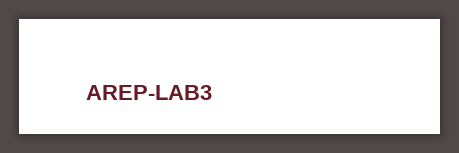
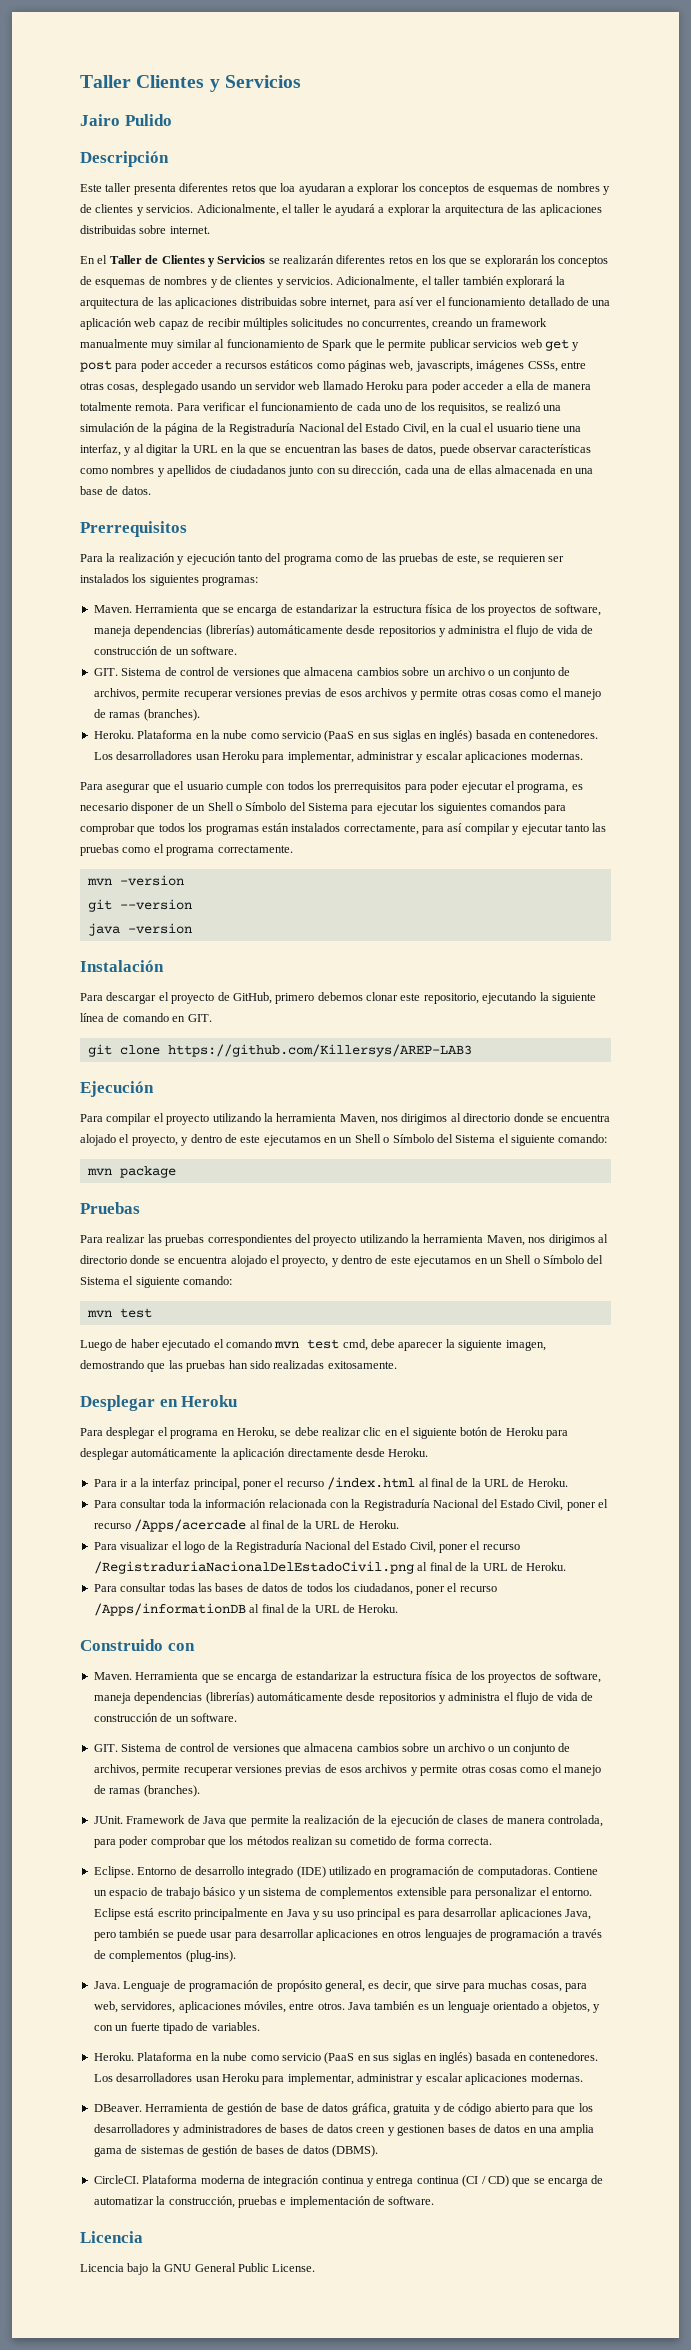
- AREP-LAB3
+ Taller Clientes y Servicios
+ Jairo Pulido
+ Descripción
+ Este taller presenta diferentes retos que loa ayudaran a explorar los conceptos de esquemas de nombres y de clientes y servicios. Adicionalmente, el taller le ayudará a explorar la arquitectura de las aplicaciones distribuidas sobre internet.
+ En el Taller de Clientes y Servicios se realizarán diferentes retos en los que se explorarán los conceptos de esquemas de nombres y de clientes y servicios. Adicionalmente, el taller también explorará la arquitectura de las aplicaciones distribuidas sobre internet, para así ver el funcionamiento detallado de una aplicación web capaz de recibir múltiples solicitudes no concurrentes, creando un framework manualmente muy similar al funcionamiento de Spark que le permite publicar servicios web get y post para poder acceder a recursos estáticos como páginas web, javascripts, imágenes CSSs, entre otras cosas, desplegado usando un servidor web llamado Heroku para poder acceder a ella de manera totalmente remota. Para verificar el funcionamiento de cada uno de los requisitos, se realizó una simulación de la página de la Registraduría Nacional del Estado Civil, en la cual el usuario tiene una interfaz, y al digitar la URL en la que se encuentran las bases de datos, puede observar características como nombres y apellidos de ciudadanos junto con su dirección, cada una de ellas almacenada en una base de datos.
+ Prerrequisitos
+ Para la realización y ejecución tanto del programa como de las pruebas de este, se requieren ser instalados los siguientes programas:
+ Maven. Herramienta que se encarga de estandarizar la estructura física de los proyectos de software, maneja dependencias (librerías) automáticamente desde repositorios y administra el flujo de vida de construcción de un software.
+ GIT. Sistema de control de versiones que almacena cambios sobre un archivo o un conjunto de archivos, permite recuperar versiones previas de esos archivos y permite otras cosas como el manejo de ramas (branches).
+ Heroku. Plataforma en la nube como servicio (PaaS en sus siglas en inglés) basada en contenedores. Los desarrolladores usan Heroku para implementar, administrar y escalar aplicaciones modernas.
+ Para asegurar que el usuario cumple con todos los prerrequisitos para poder ejecutar el programa, es necesario disponer de un Shell o Símbolo del Sistema para ejecutar los siguientes comandos para comprobar que todos los programas están instalados correctamente, para así compilar y ejecutar tanto las pruebas como el programa correctamente.
+ mvn -version
+ git --version
+ java -version
+ Instalación
+ Para descargar el proyecto de GitHub, primero debemos clonar este repositorio, ejecutando la siguiente línea de comando en GIT.
+ git clone https://github.com/Killersys/AREP-LAB3
+ Ejecución
+ Para compilar el proyecto utilizando la herramienta Maven, nos dirigimos al directorio donde se encuentra alojado el proyecto, y dentro de este ejecutamos en un Shell o Símbolo del Sistema el siguiente comando:
+ mvn package
+ Pruebas
+ Para realizar las pruebas correspondientes del proyecto utilizando la herramienta Maven, nos dirigimos al directorio donde se encuentra alojado el proyecto, y dentro de este ejecutamos en un Shell o Símbolo del Sistema el siguiente comando:
+ mvn test
+ Luego de haber ejecutado el comando mvn test cmd, debe aparecer la siguiente imagen, demostrando que las pruebas han sido realizadas exitosamente.
+ Desplegar en Heroku
+ Para desplegar el programa en Heroku, se debe realizar clic en el siguiente botón de Heroku para desplegar automáticamente la aplicación directamente desde Heroku.
+ Para ir a la interfaz principal, poner el recurso /index.html al final de la URL de Heroku.
+ Para consultar toda la información relacionada con la Registraduría Nacional del Estado Civil, poner el recurso /Apps/acercade al final de la URL de Heroku.
+ Para visualizar el logo de la Registraduría Nacional del Estado Civil, poner el recurso /RegistraduriaNacionalDelEstadoCivil.png al final de la URL de Heroku.
+ Para consultar todas las bases de datos de todos los ciudadanos, poner el recurso /Apps/informationDB al final de la URL de Heroku.
+ Construido con
+ Maven. Herramienta que se encarga de estandarizar la estructura física de los proyectos de software, maneja dependencias (librerías) automáticamente desde repositorios y administra el flujo de vida de construcción de un software.
+ GIT. Sistema de control de versiones que almacena cambios sobre un archivo o un conjunto de archivos, permite recuperar versiones previas de esos archivos y permite otras cosas como el manejo de ramas (branches).
+ JUnit. Framework de Java que permite la realización de la ejecución de clases de manera controlada, para poder comprobar que los métodos realizan su cometido de forma correcta.
+ Eclipse. Entorno de desarrollo integrado (IDE) utilizado en programación de computadoras. Contiene un espacio de trabajo básico y un sistema de complementos extensible para personalizar el entorno. Eclipse está escrito principalmente en Java y su uso principal es para desarrollar aplicaciones Java, pero también se puede usar para desarrollar aplicaciones en otros lenguajes de programación a través de complementos (plug-ins).
+ Java. Lenguaje de programación de propósito general, es decir, que sirve para muchas cosas, para web, servidores, aplicaciones móviles, entre otros. Java también es un lenguaje orientado a objetos, y con un fuerte tipado de variables.
+ Heroku. Plataforma en la nube como servicio (PaaS en sus siglas en inglés) basada en contenedores. Los desarrolladores usan Heroku para implementar, administrar y escalar aplicaciones modernas.
+ DBeaver. Herramienta de gestión de base de datos gráfica, gratuita y de código abierto para que los desarrolladores y administradores de bases de datos creen y gestionen bases de datos en una amplia gama de sistemas de gestión de bases de datos (DBMS).
+ CircleCI. Plataforma moderna de integración continua y entrega continua (CI / CD) que se encarga de automatizar la construcción, pruebas e implementación de software.
+ Licencia
+ Licencia bajo la GNU General Public License.

